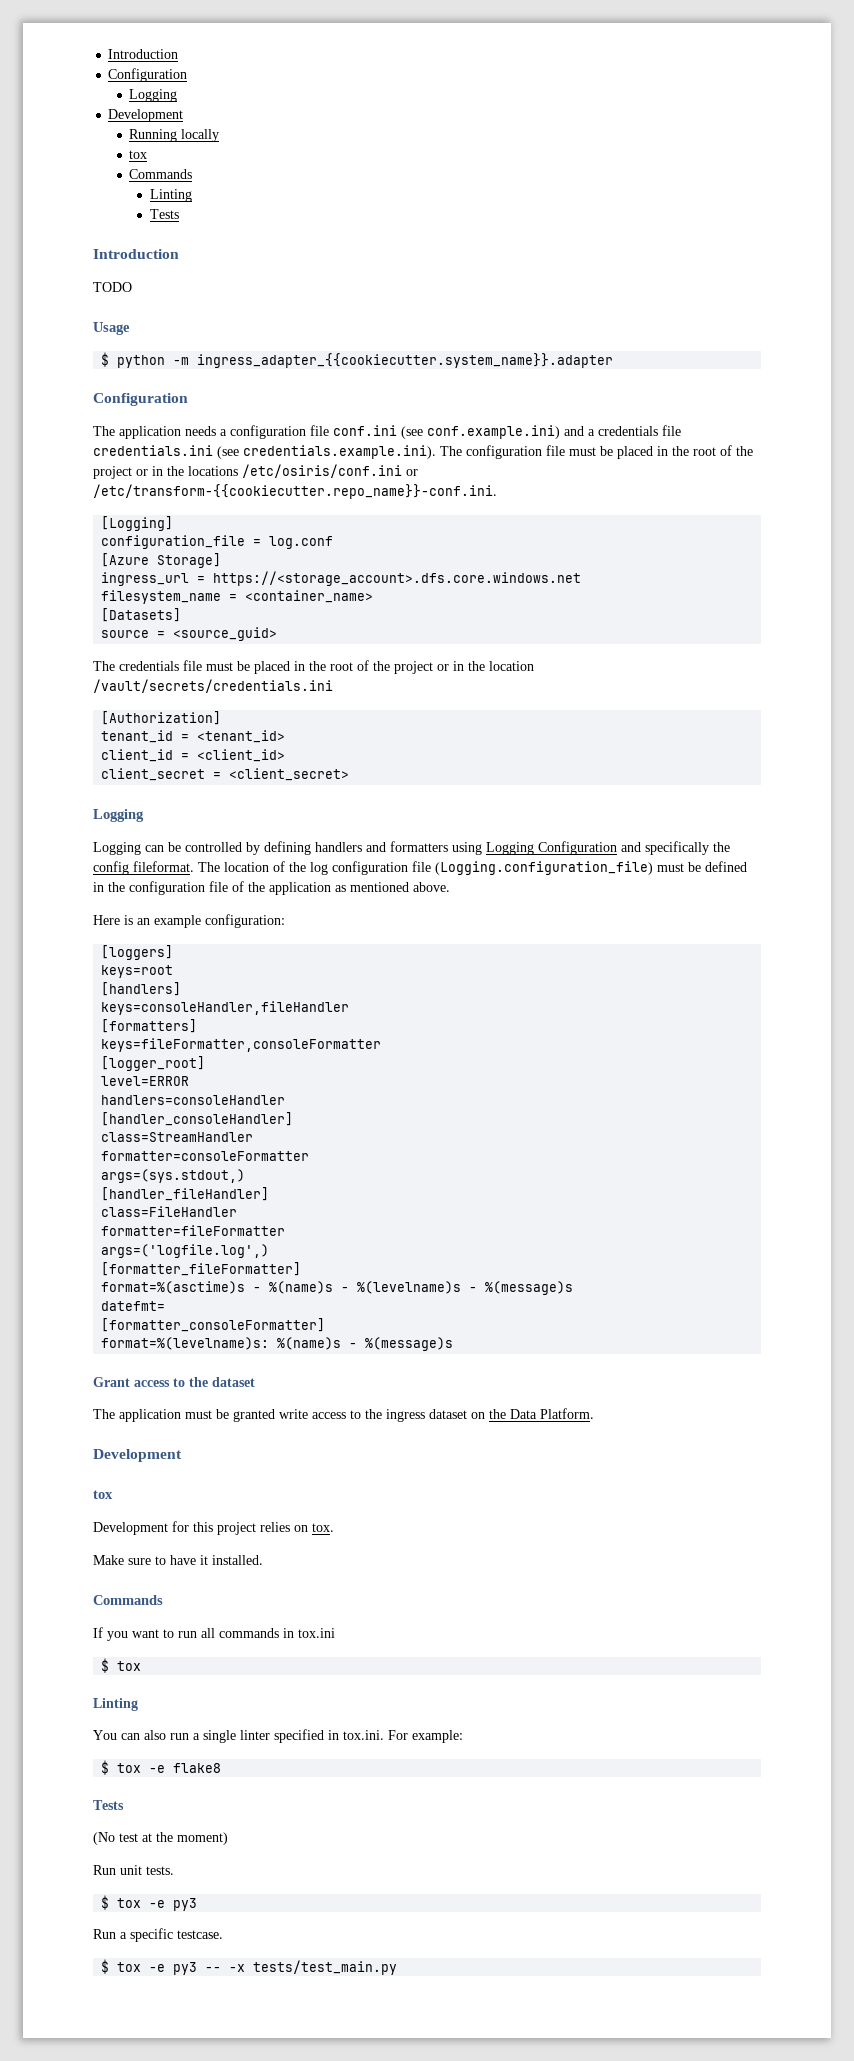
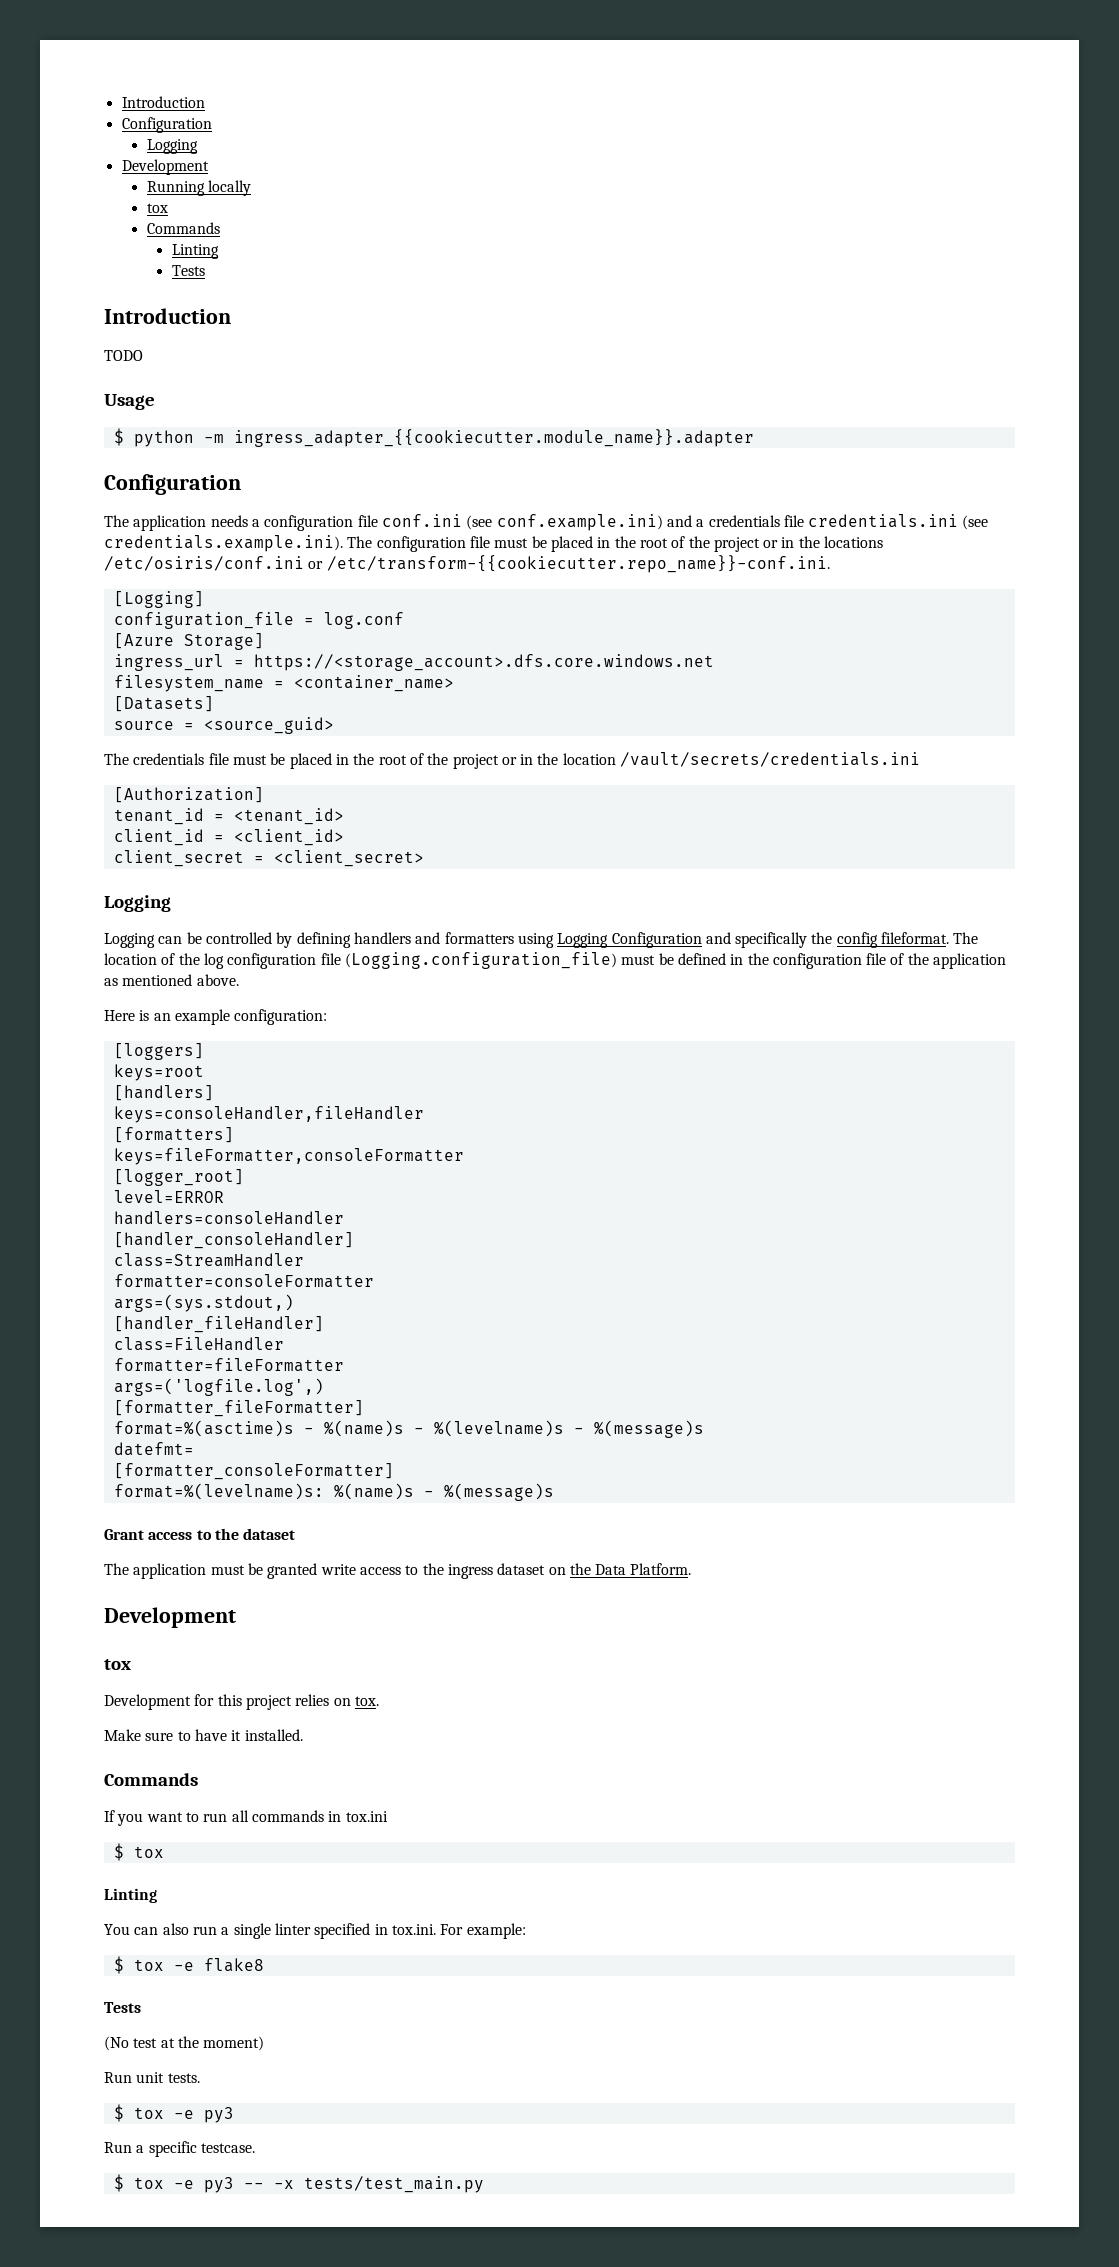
- $ python -m ingress_adapter_{{cookiecutter.system_name}}.adapter
+ $ python -m ingress_adapter_{{cookiecutter.module_name}}.adapter

